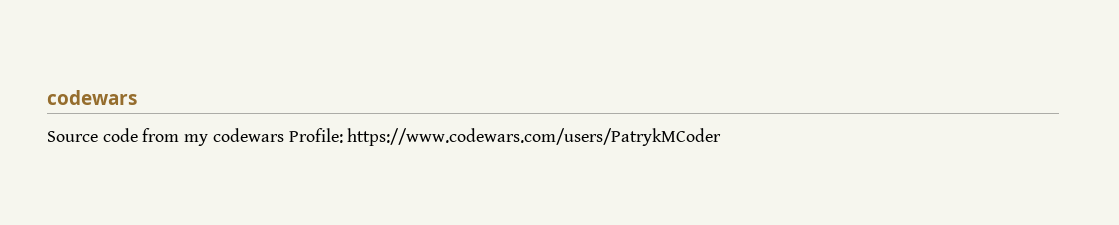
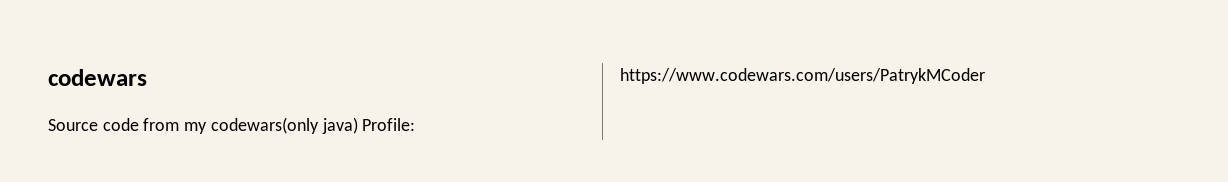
- Source code from my codewars Profile: https://www.codewars.com/users/PatrykMCoder
+ Source code from my codewars(only java) Profile: https://www.codewars.com/users/PatrykMCoder

